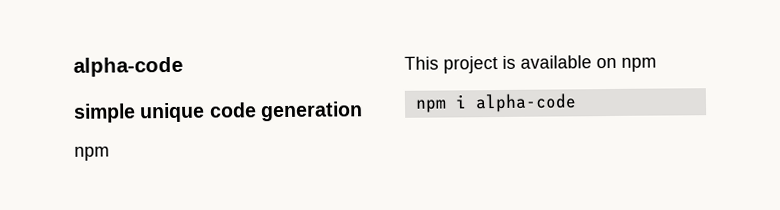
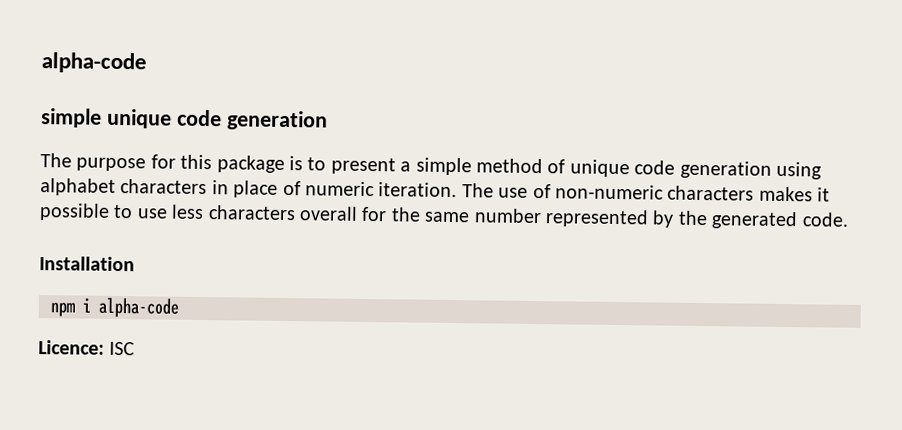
  simple unique code generation
- npm
- This project is available on npm
+ The purpose for this package is to present a simple method of unique code generation using alphabet characters in place of numeric iteration. The use of non-numeric characters makes it possible to use less characters overall for the same number represented by the generated code.
+ Installation
+ Licence: ISC

